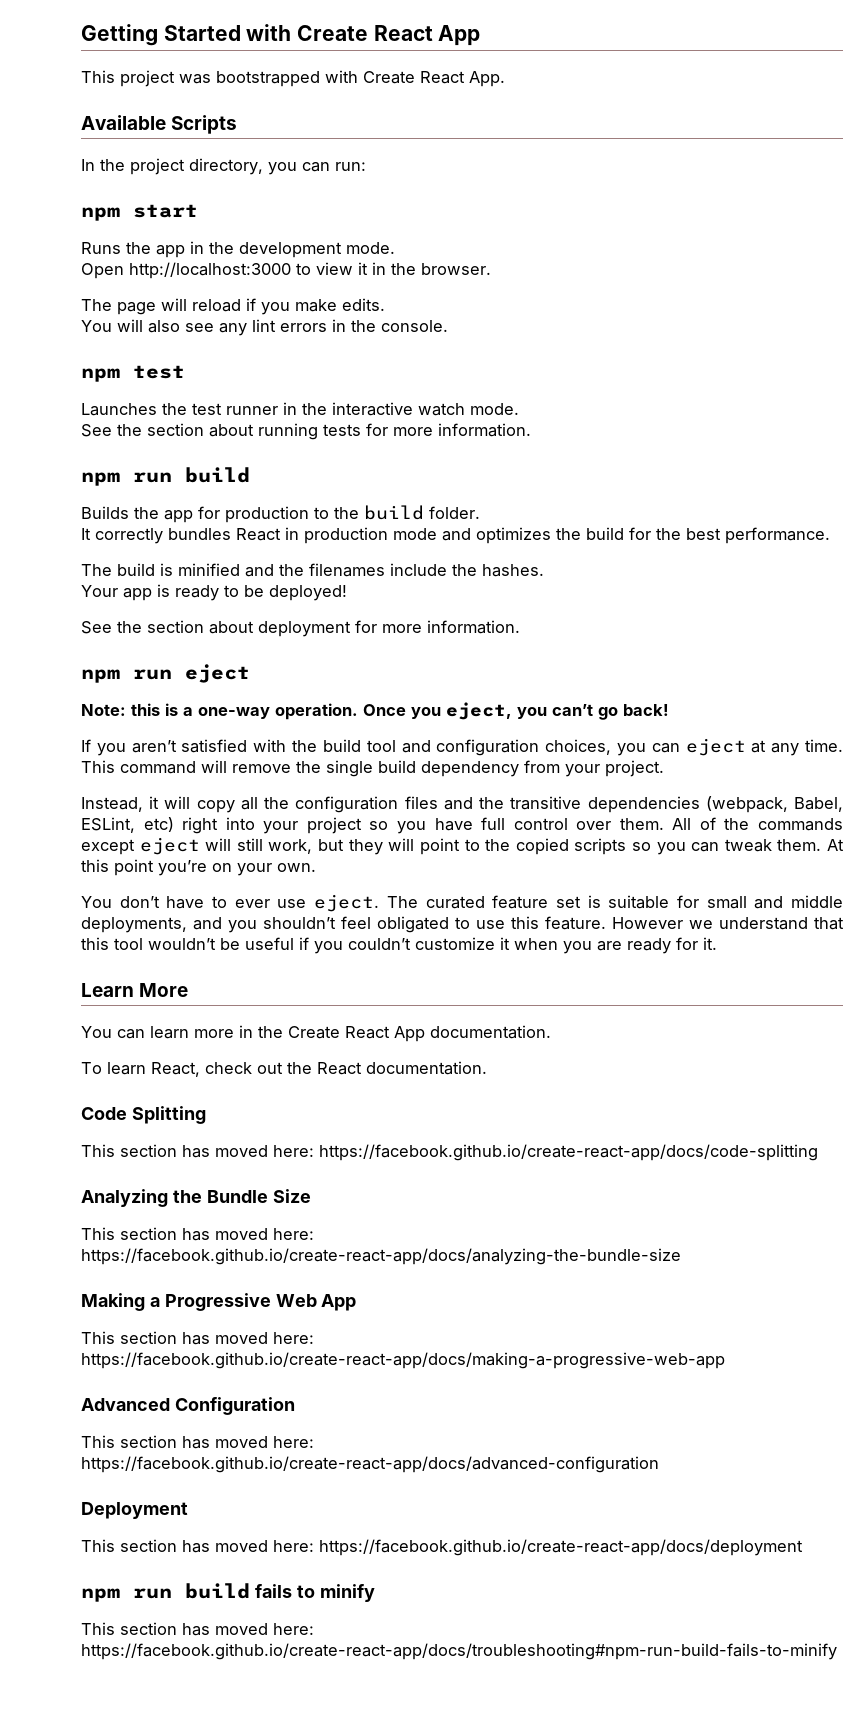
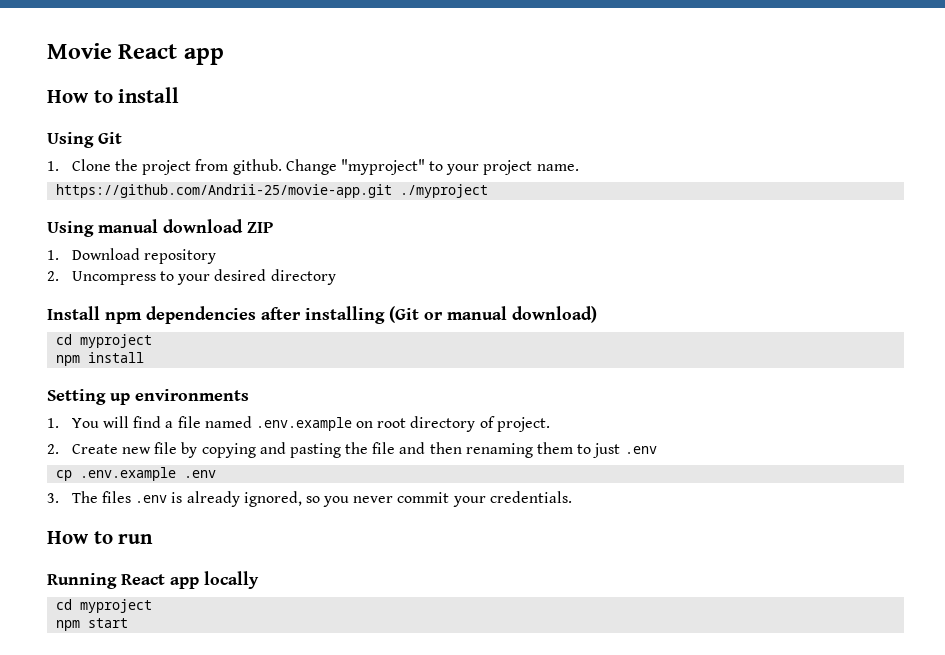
- Getting Started with Create React App
- This project was bootstrapped with Create React App.
- Available Scripts
- In the project directory, you can run:
+ Movie React app
+ How to install
+ Using Git
+ 1. Clone the project from github. Change "myproject" to your project name.
+ https://github.com/Andrii-25/movie-app.git ./myproject
+ Using manual download ZIP
+ 1. Download repository
+ 2. Uncompress to your desired directory
+ Install npm dependencies after installing (Git or manual download)
+ cd myproject
+ npm install
+ Setting up environments
+ 1. You will find a file named .env.example on root directory of project.
+ 2. Create new file by copying and pasting the file and then renaming them to just .env
+ cp .env.example .env
+ 3. The files .env is already ignored, so you never commit your credentials.
+ How to run
+ Running React app locally
+ cd myproject
  npm start
- Runs the app in the development mode.
- Open http://localhost:3000 to view it in the browser.
- The page will reload if you make edits.
- You will also see any lint errors in the console.
- npm test
- Launches the test runner in the interactive watch mode.
- See the section about running tests for more information.
- npm run build
- Builds the app for production to the build folder.
- It correctly bundles React in production mode and optimizes the build for the best performance.
- The build is minified and the filenames include the hashes.
- Your app is ready to be deployed!
- See the section about deployment for more information.
- npm run eject
- Note: this is a one-way operation. Once you eject, you can’t go back!
- If you aren’t satisfied with the build tool and configuration choices, you can eject at any time. This command will remove the single build dependency from your project.
- Instead, it will copy all the configuration files and the transitive dependencies (webpack, Babel, ESLint, etc) right into your project so you have full control over them. All of the commands except eject will still work, but they will point to the copied scripts so you can tweak them. At this point you’re on your own.
- You don’t have to ever use eject. The curated feature set is suitable for small and middle deployments, and you shouldn’t feel obligated to use this feature. However we understand that this tool wouldn’t be useful if you couldn’t customize it when you are ready for it.
- Learn More
- You can learn more in the Create React App documentation.
- To learn React, check out the React documentation.
- Code Splitting
- This section has moved here: https://facebook.github.io/create-react-app/docs/code-splitting
- Analyzing the Bundle Size
- This section has moved here: https://facebook.github.io/create-react-app/docs/analyzing-the-bundle-size
- Making a Progressive Web App
- This section has moved here: https://facebook.github.io/create-react-app/docs/making-a-progressive-web-app
- Advanced Configuration
- This section has moved here: https://facebook.github.io/create-react-app/docs/advanced-configuration
- Deployment
- This section has moved here: https://facebook.github.io/create-react-app/docs/deployment
- npm run build fails to minify
- This section has moved here: https://facebook.github.io/create-react-app/docs/troubleshooting#npm-run-build-fails-to-minify

